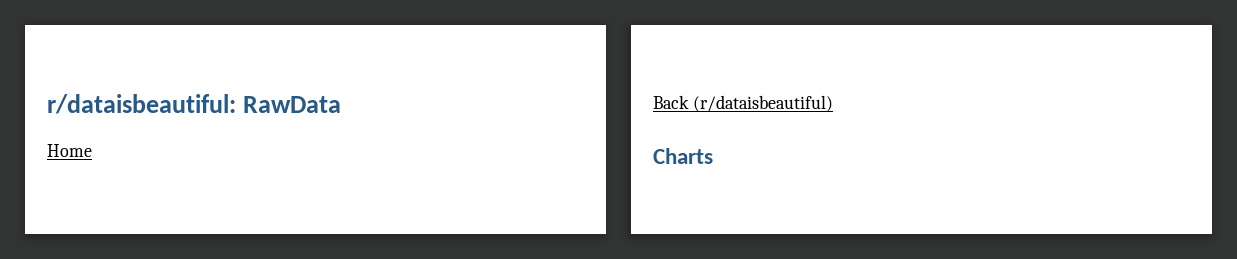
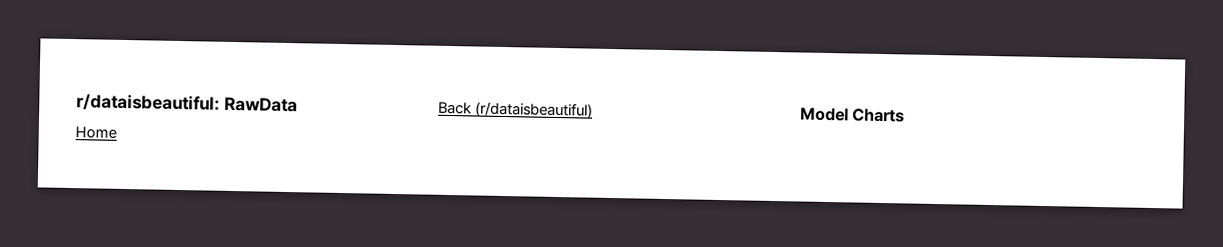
- Charts
+ Model Charts

